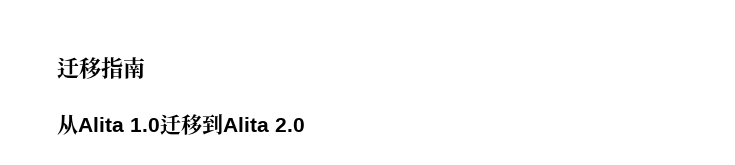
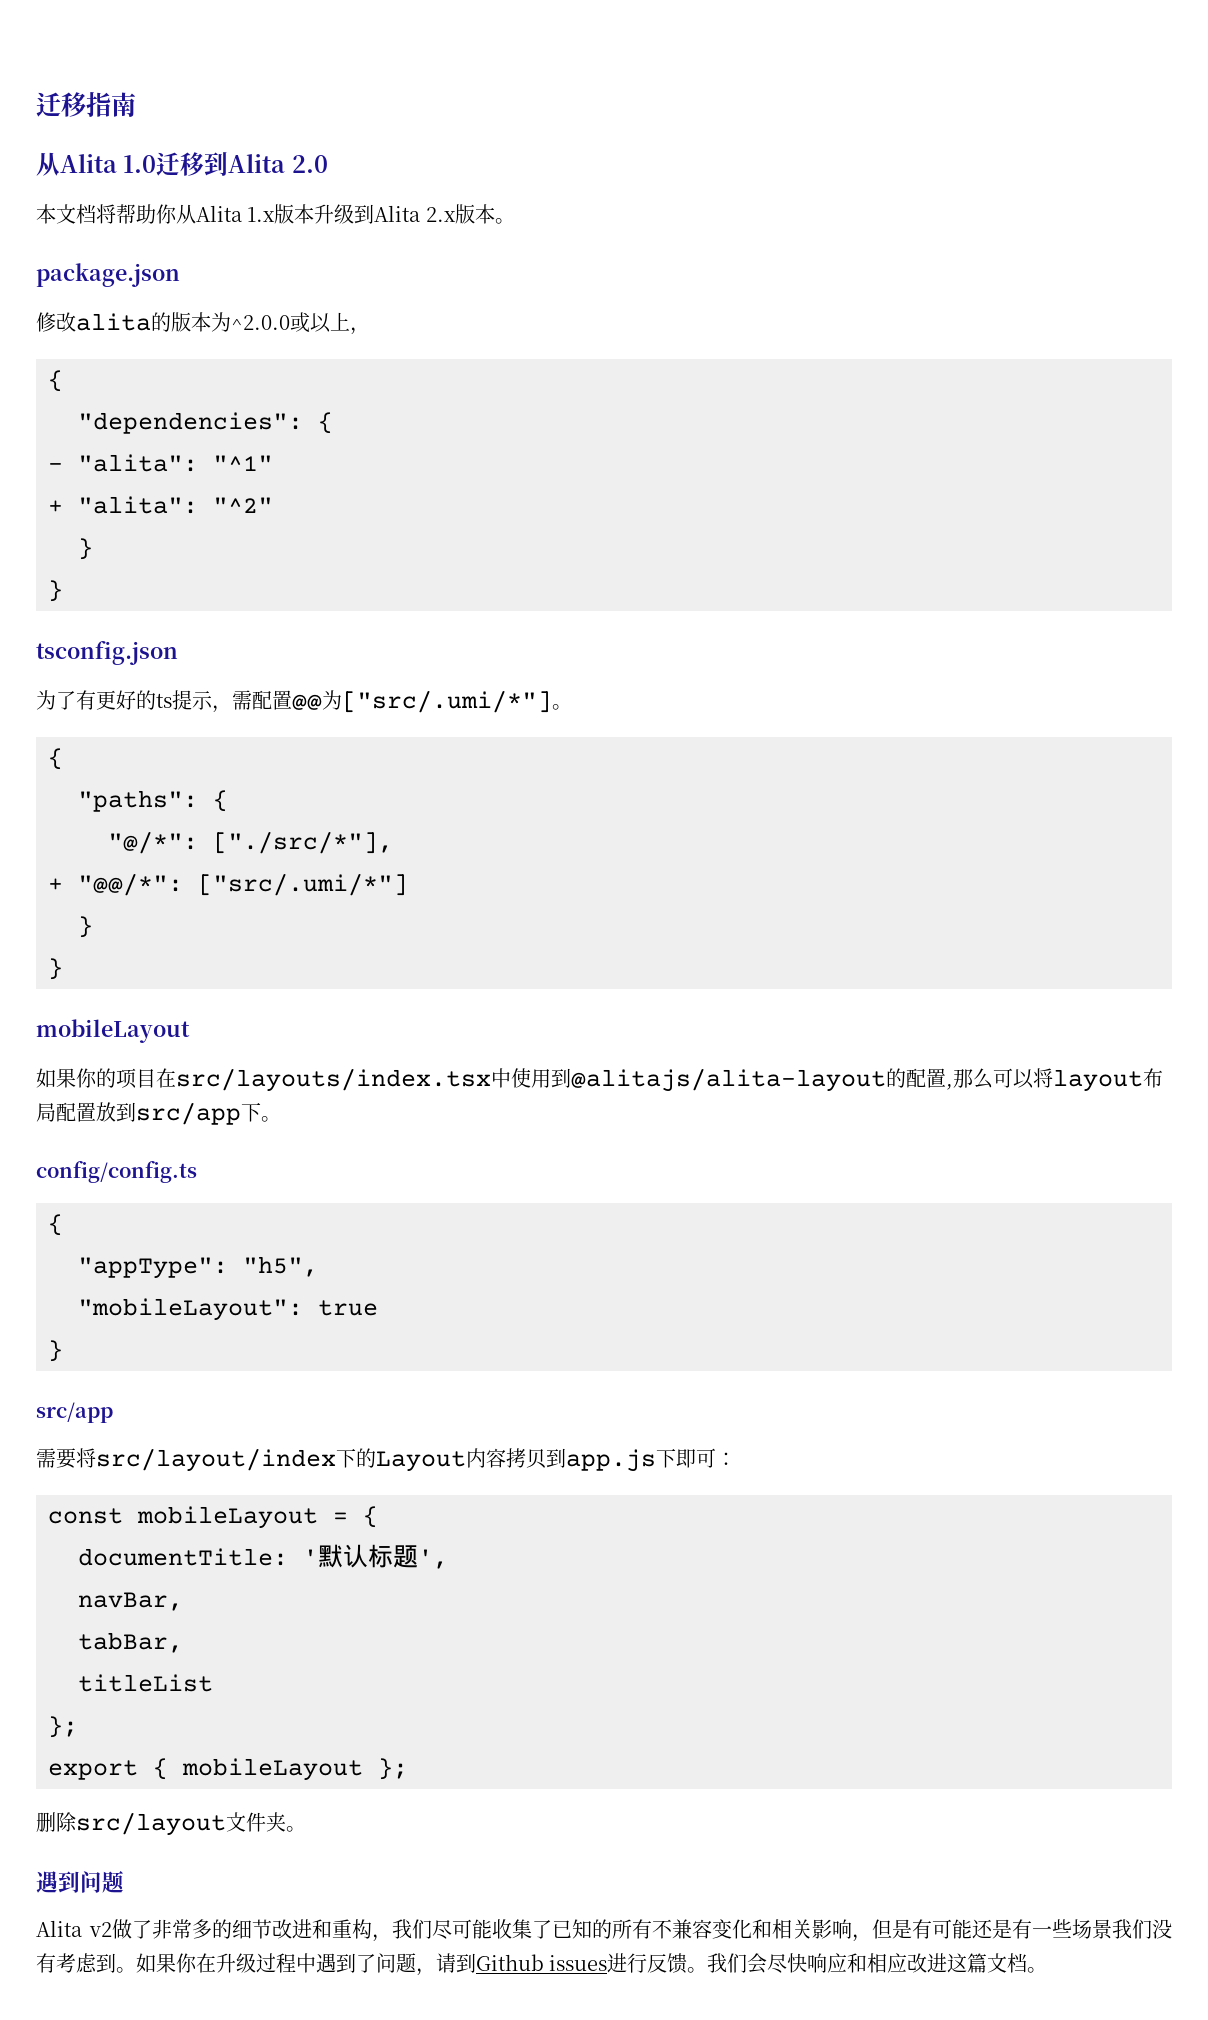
+ 本文档将帮助你从Alita 1.x版本升级到Alita 2.x版本。
+ package.json
+ 修改alita的版本为^2.0.0或以上，
+ {
+ "dependencies": {
+ - "alita": "^1"
+ + "alita": "^2"
+ }
+ }
+ tsconfig.json
+ 为了有更好的ts提示，需配置@@为["src/.umi/*"]。
+ {
+ "paths": {
+ "@/*": ["./src/*"],
+ + "@@/*": ["src/.umi/*"]
+ }
+ }
+ mobileLayout
+ 如果你的项目在src/layouts/index.tsx中使用到@alitajs/alita-layout的配置,那么可以将layout布局配置放到src/app下。
+ config/config.ts
+ {
+ "appType": "h5",
+ "mobileLayout": true
+ }
+ src/app
+ 需要将src/layout/index下的Layout内容拷贝到app.js下即可：
+ const mobileLayout = {
+ documentTitle: '默认标题',
+ navBar,
+ tabBar,
+ titleList
+ };
+ export { mobileLayout };
+ 删除src/layout文件夹。
+ 遇到问题
+ Alita v2做了非常多的细节改进和重构，我们尽可能收集了已知的所有不兼容变化和相关影响，但是有可能还是有一些场景我们没有考虑到。如果你在升级过程中遇到了问题，请到Github issues进行反馈。我们会尽快响应和相应改进这篇文档。

